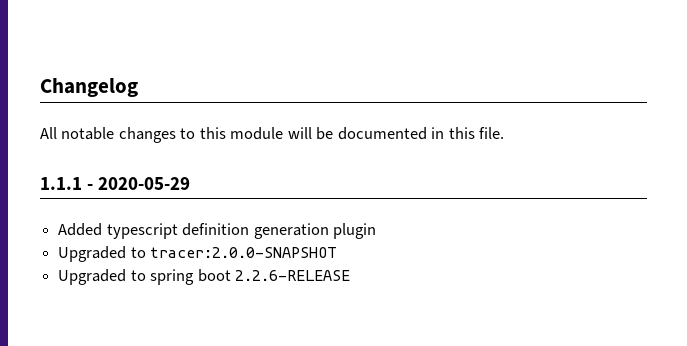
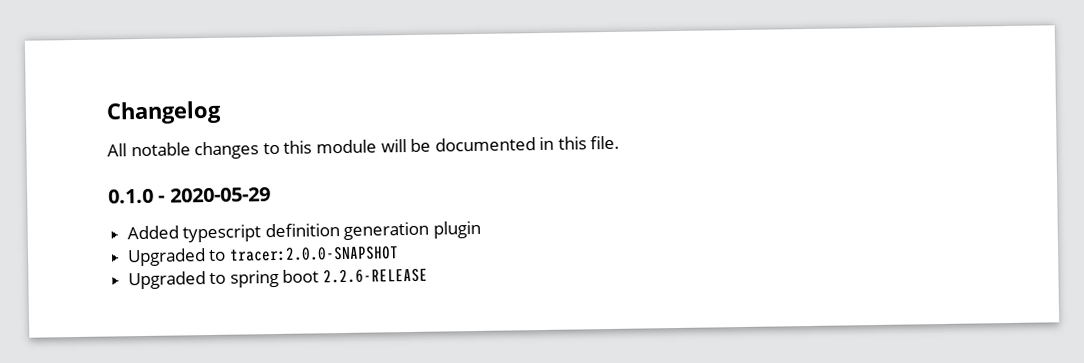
- 1.1.1 - 2020-05-29
+ 0.1.0 - 2020-05-29

